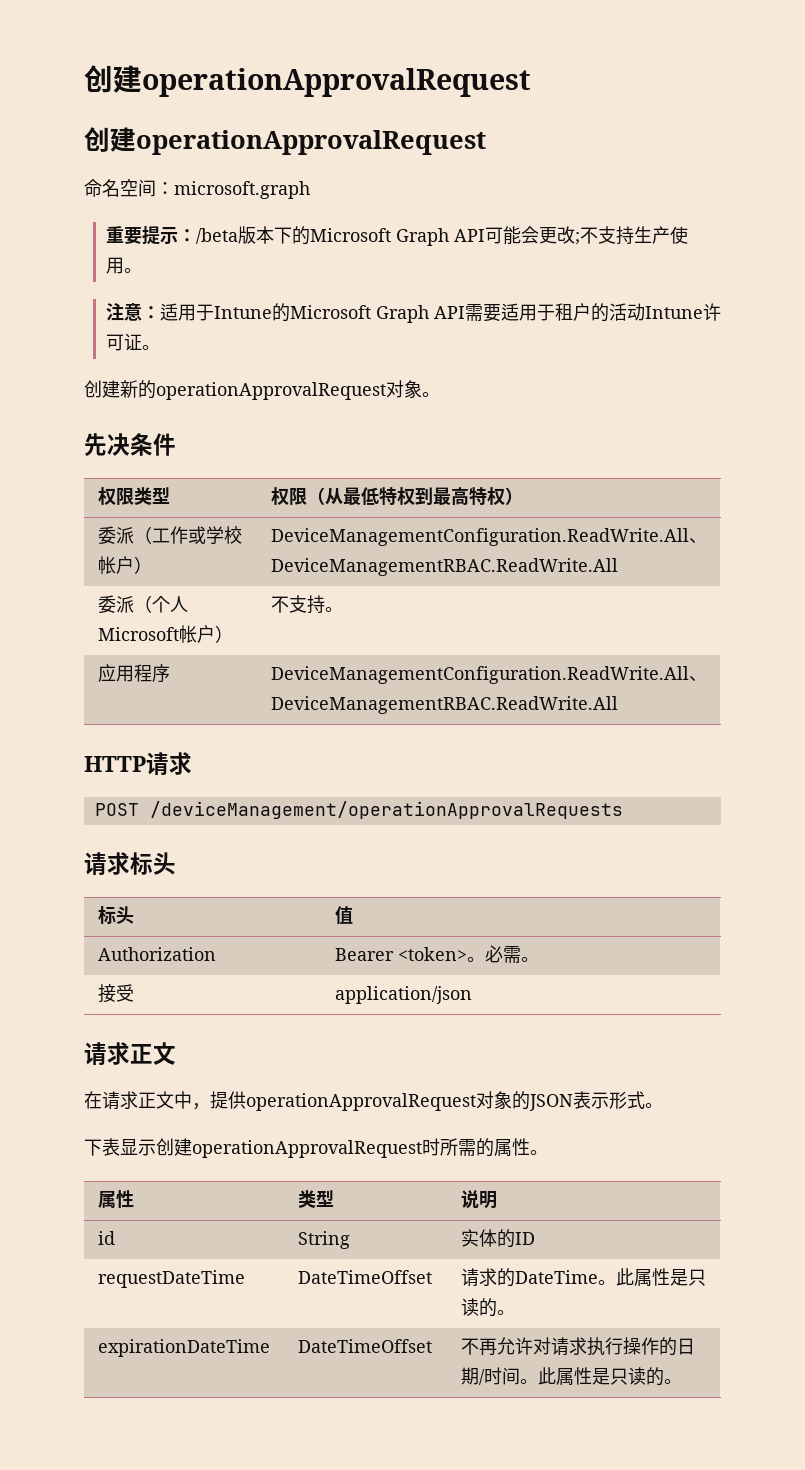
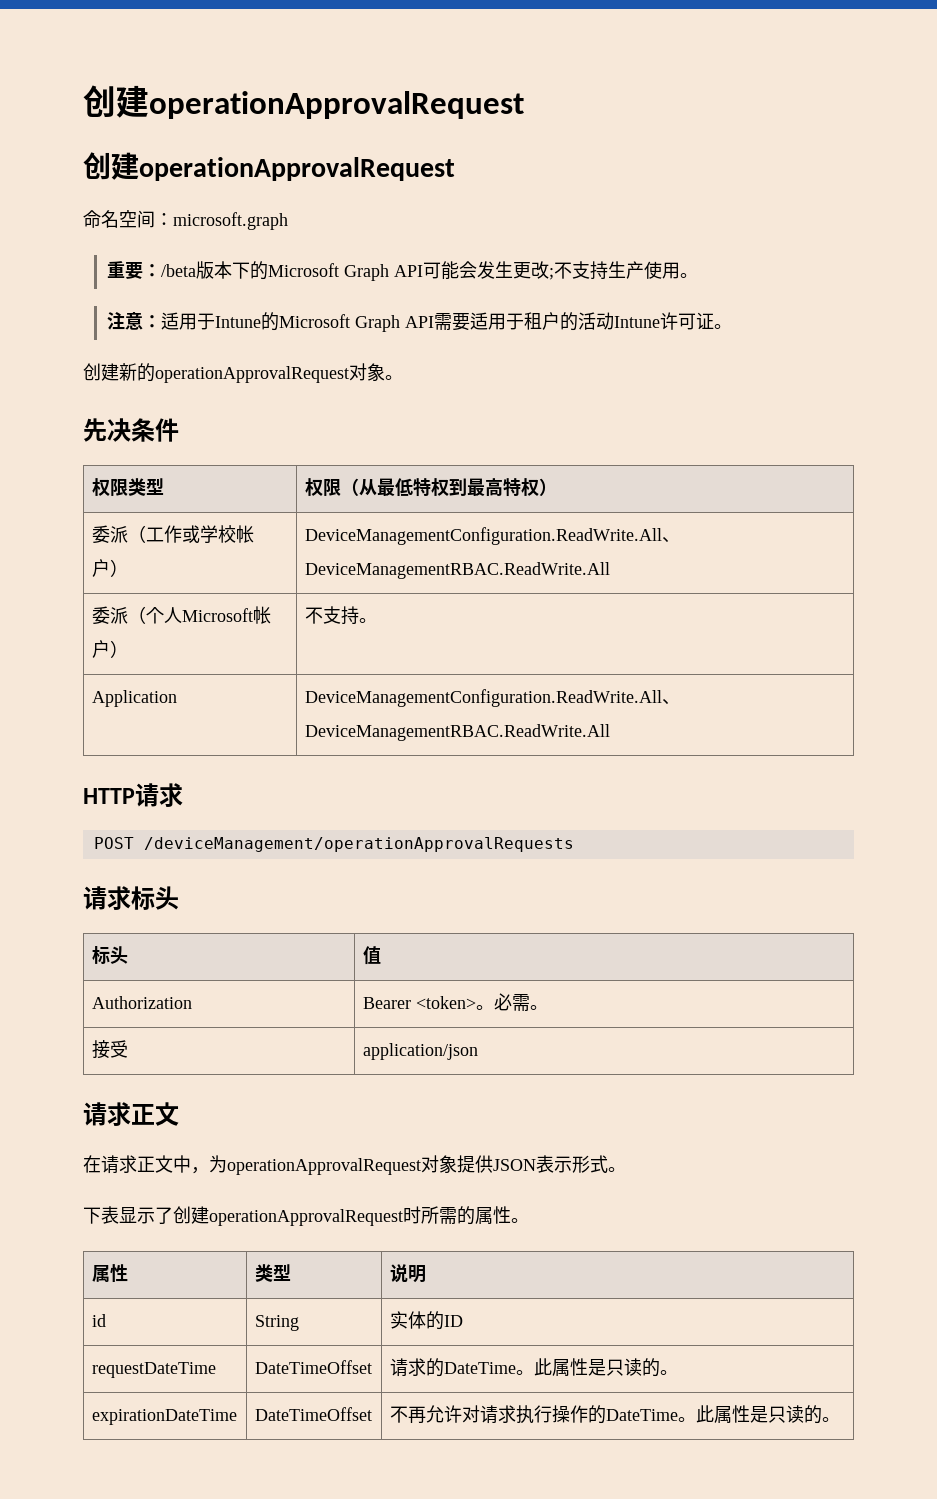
- 重要提示：/beta版本下的Microsoft Graph API可能会更改;不支持生产使用。
+ 重要：/beta版本下的Microsoft Graph API可能会发生更改;不支持生产使用。
- 应用程序 | DeviceManagementConfiguration.ReadWrite.All、DeviceManagementRBAC.ReadWrite.All
+ Application | DeviceManagementConfiguration.ReadWrite.All、DeviceManagementRBAC.ReadWrite.All
- 在请求正文中，提供operationApprovalRequest对象的JSON表示形式。
+ 在请求正文中，为operationApprovalRequest对象提供JSON表示形式。
- 下表显示创建operationApprovalRequest时所需的属性。
+ 下表显示了创建operationApprovalRequest时所需的属性。
- expirationDateTime | DateTimeOffset | 不再允许对请求执行操作的日期/时间。此属性是只读的。
+ expirationDateTime | DateTimeOffset | 不再允许对请求执行操作的DateTime。此属性是只读的。

